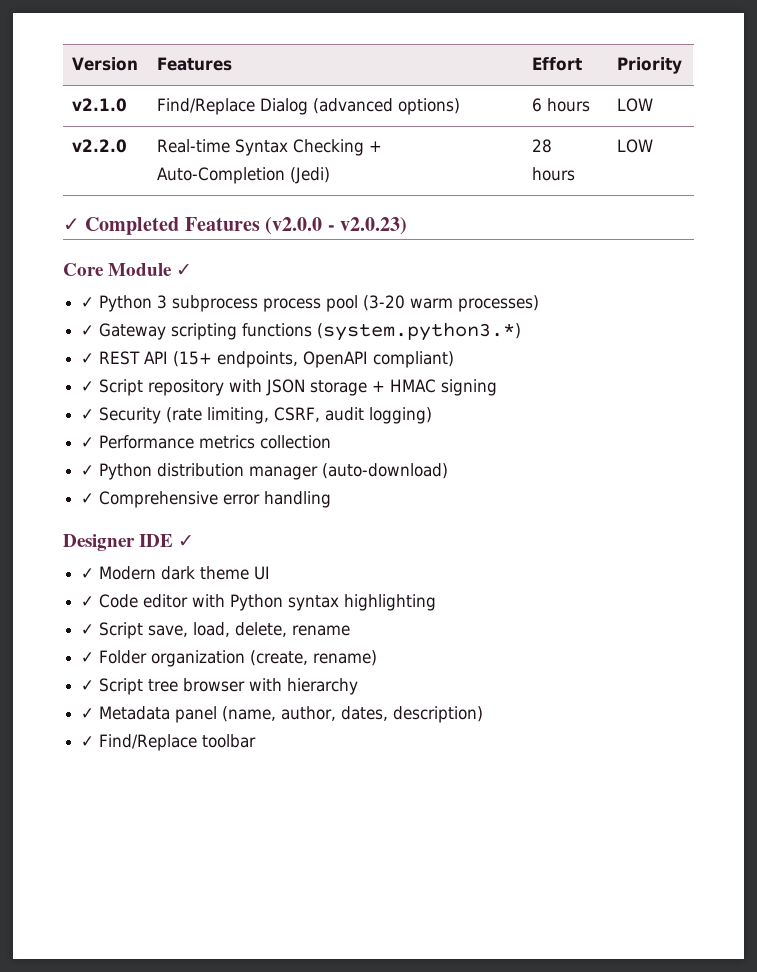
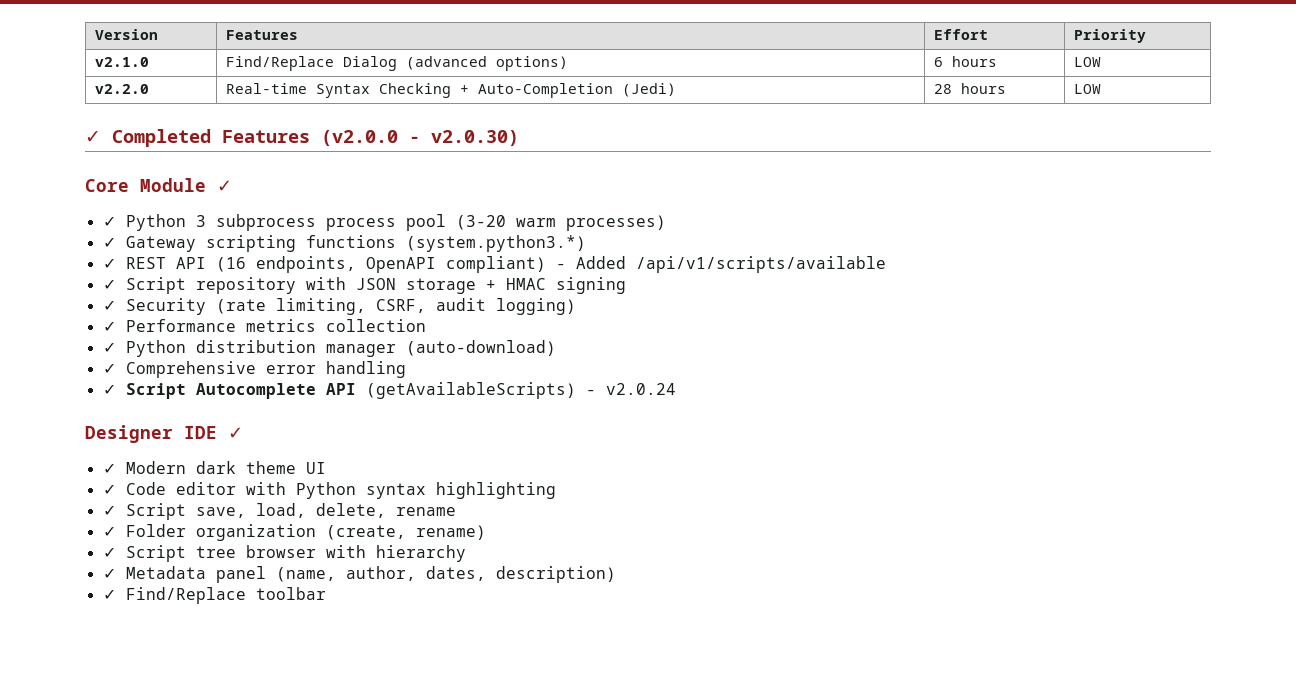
- ✓ Completed Features (v2.0.0 - v2.0.23)
+ ✓ Completed Features (v2.0.0 - v2.0.30)
- ✓ REST API (15+ endpoints, OpenAPI compliant)
+ ✓ REST API (16 endpoints, OpenAPI compliant) - Added /api/v1/scripts/available
+ ✓ Script Autocomplete API (getAvailableScripts) - v2.0.24

